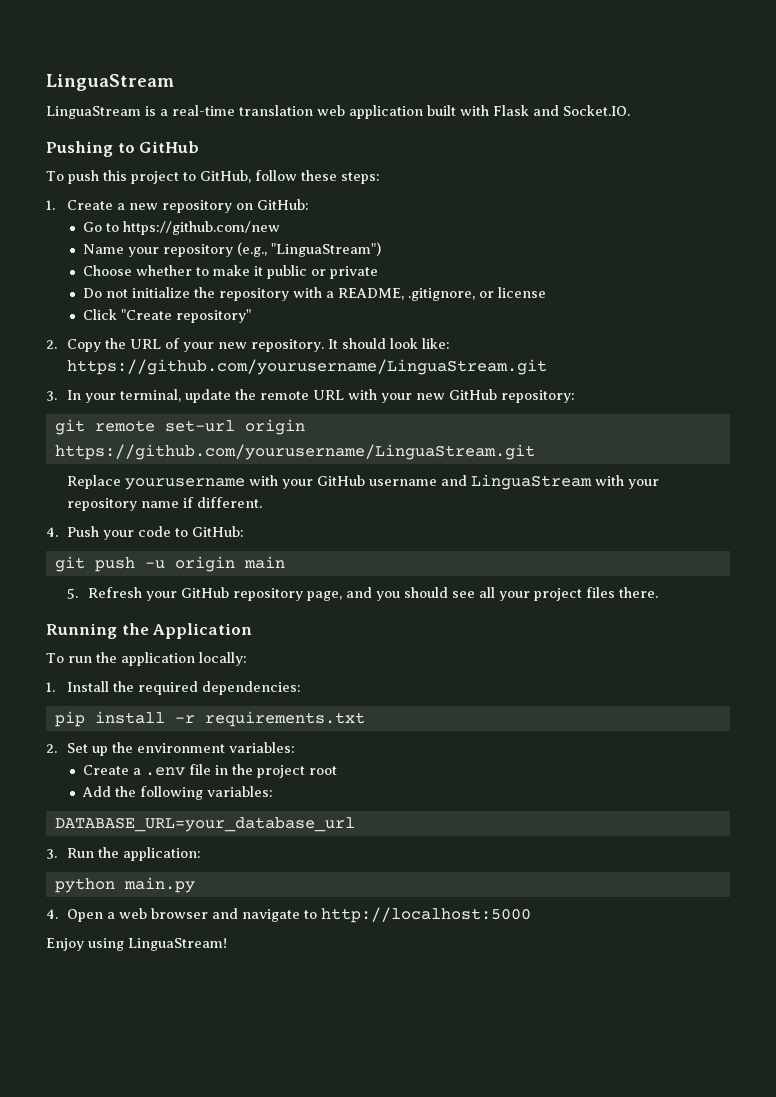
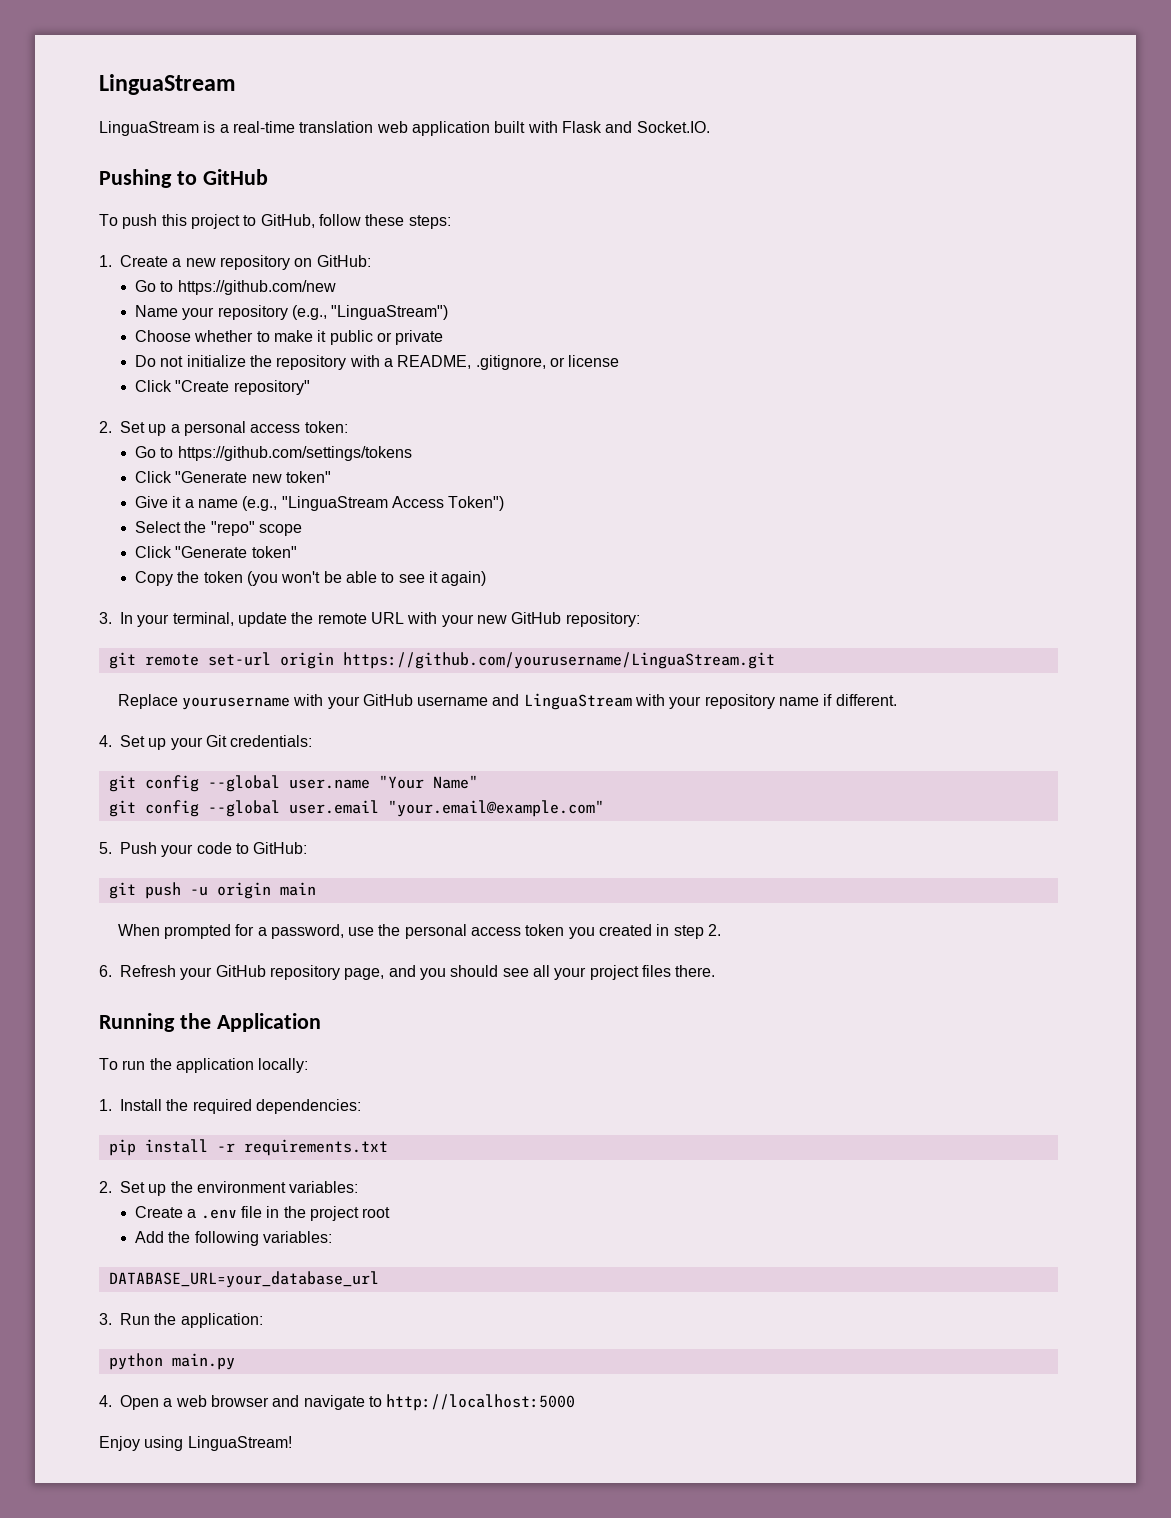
- 2. Copy the URL of your new repository. It should look like: https://github.com/yourusername/LinguaStream.git
+ 2. Set up a personal access token:
+ Go to https://github.com/settings/tokens
+ Click "Generate new token"
+ Give it a name (e.g., "LinguaStream Access Token")
+ Select the "repo" scope
+ Click "Generate token"
+ Copy the token (you won't be able to see it again)
- 4. Push your code to GitHub:
+ 4. Set up your Git credentials:
+ git config --global user.name "Your Name"
+ git config --global user.email "your.email@example.com"
+ 5. Push your code to GitHub:
- 5. Refresh your GitHub repository page, and you should see all your project files there.
+ When prompted for a password, use the personal access token you created in step 2.
+ 6. Refresh your GitHub repository page, and you should see all your project files there.

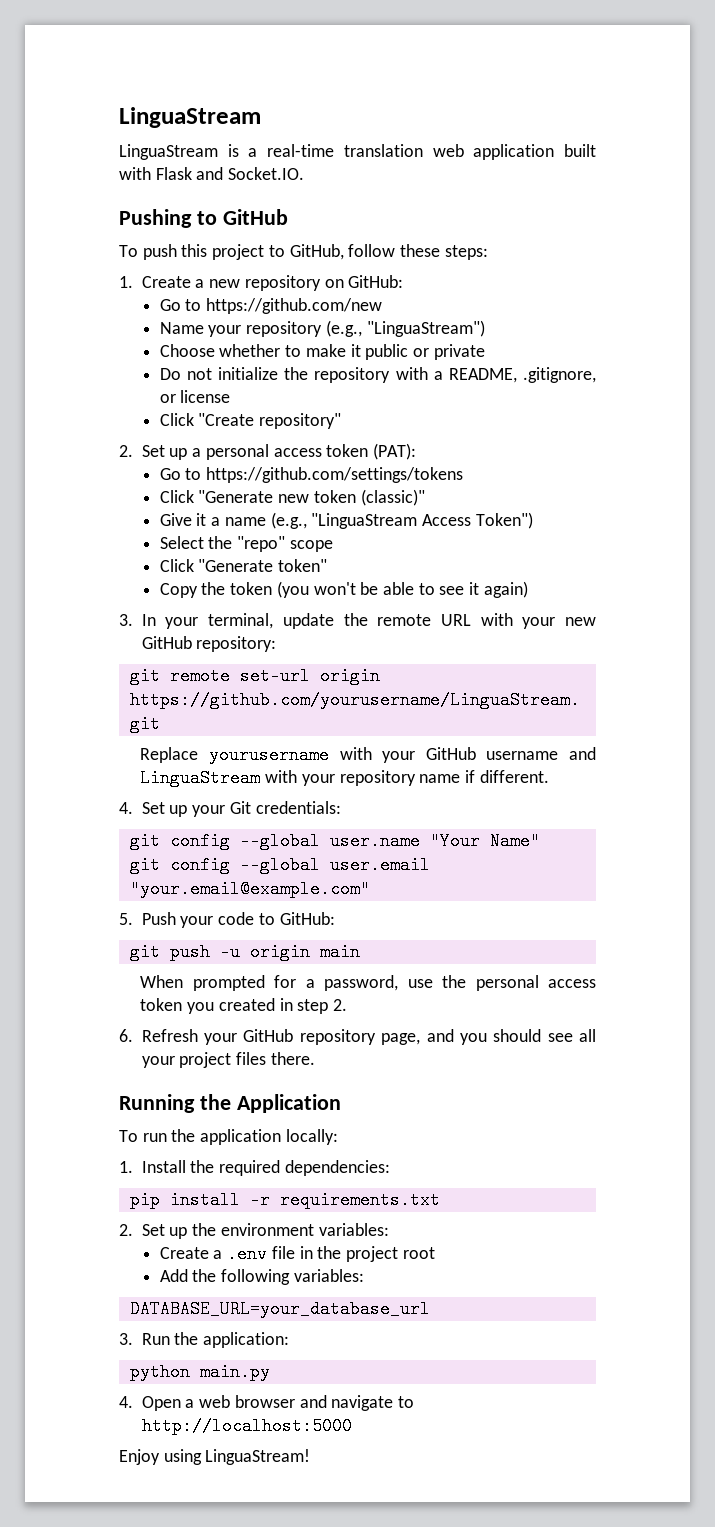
- 2. Set up a personal access token:
+ 2. Set up a personal access token (PAT):
- Click "Generate new token"
+ Click "Generate new token (classic)"

